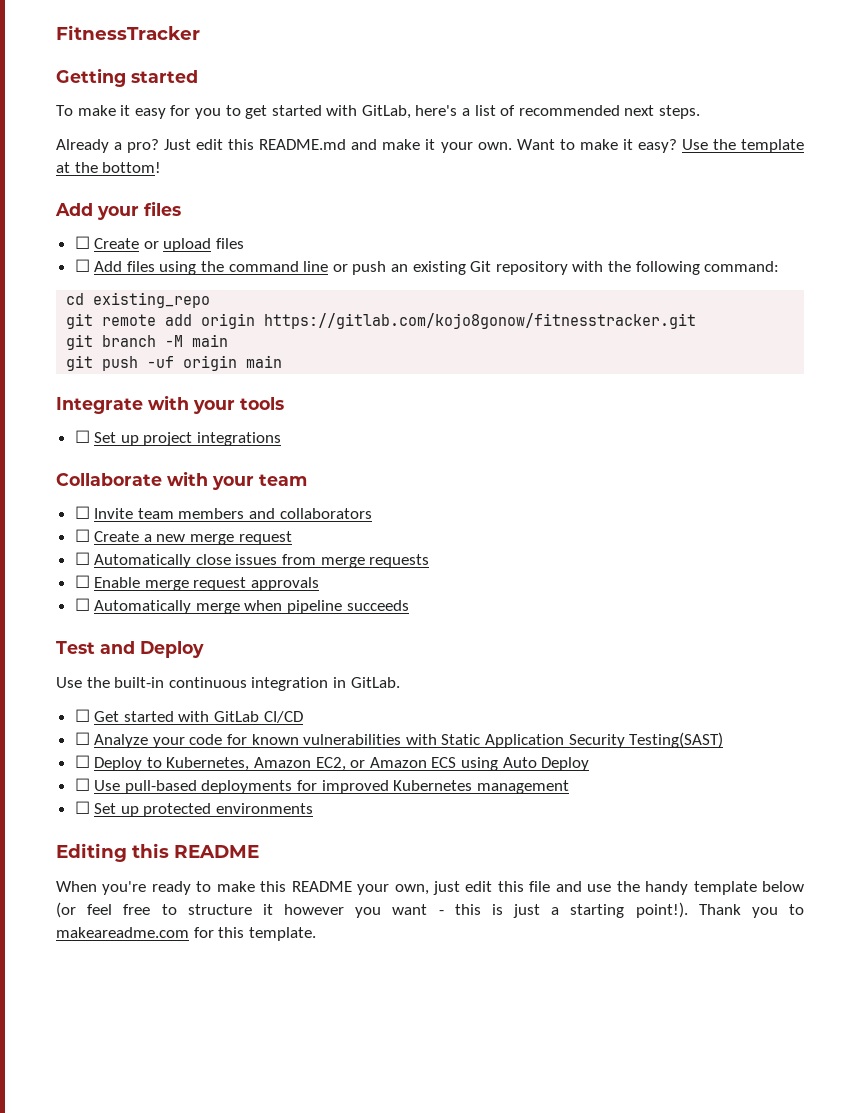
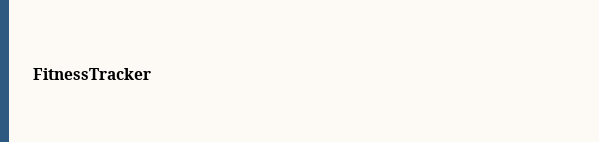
- Getting started
- To make it easy for you to get started with GitLab, here's a list of recommended next steps.
- Already a pro? Just edit this README.md and make it your own. Want to make it easy? Use the template at the bottom!
- Add your files
- ☐ Create or upload files
- ☐ Add files using the command line or push an existing Git repository with the following command:
- cd existing_repo
- git remote add origin https://gitlab.com/kojo8gonow/fitnesstracker.git
- git branch -M main
- git push -uf origin main
- Integrate with your tools
- ☐ Set up project integrations
- Collaborate with your team
- ☐ Invite team members and collaborators
- ☐ Create a new merge request
- ☐ Automatically close issues from merge requests
- ☐ Enable merge request approvals
- ☐ Automatically merge when pipeline succeeds
- Test and Deploy
- Use the built-in continuous integration in GitLab.
- ☐ Get started with GitLab CI/CD
- ☐ Analyze your code for known vulnerabilities with Static Application Security Testing(SAST)
- ☐ Deploy to Kubernetes, Amazon EC2, or Amazon ECS using Auto Deploy
- ☐ Use pull-based deployments for improved Kubernetes management
- ☐ Set up protected environments
- Editing this README
- When you're ready to make this README your own, just edit this file and use the handy template below (or feel free to structure it however you want - this is just a starting point!). Thank you to makeareadme.com for this template.

